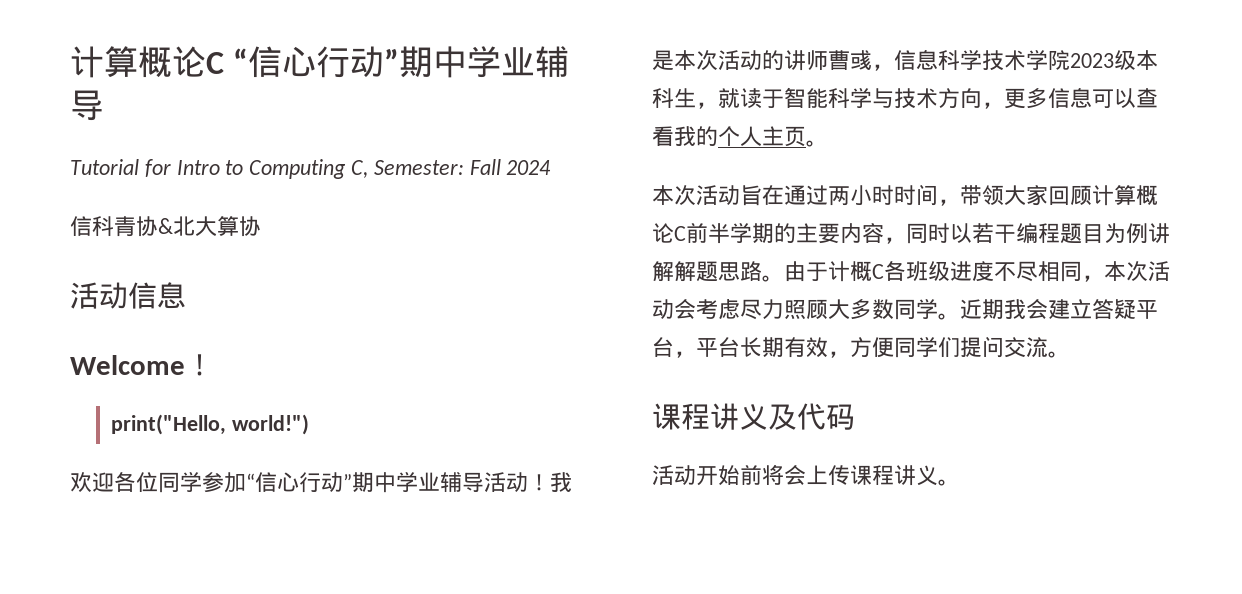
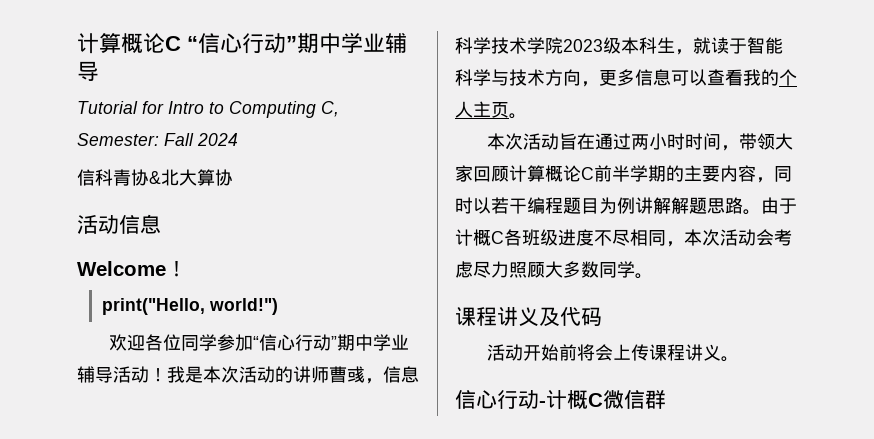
- 近期我会建立答疑平台，平台长期有效，方便同学们提问交流。
+ 信心行动-计概C微信群

